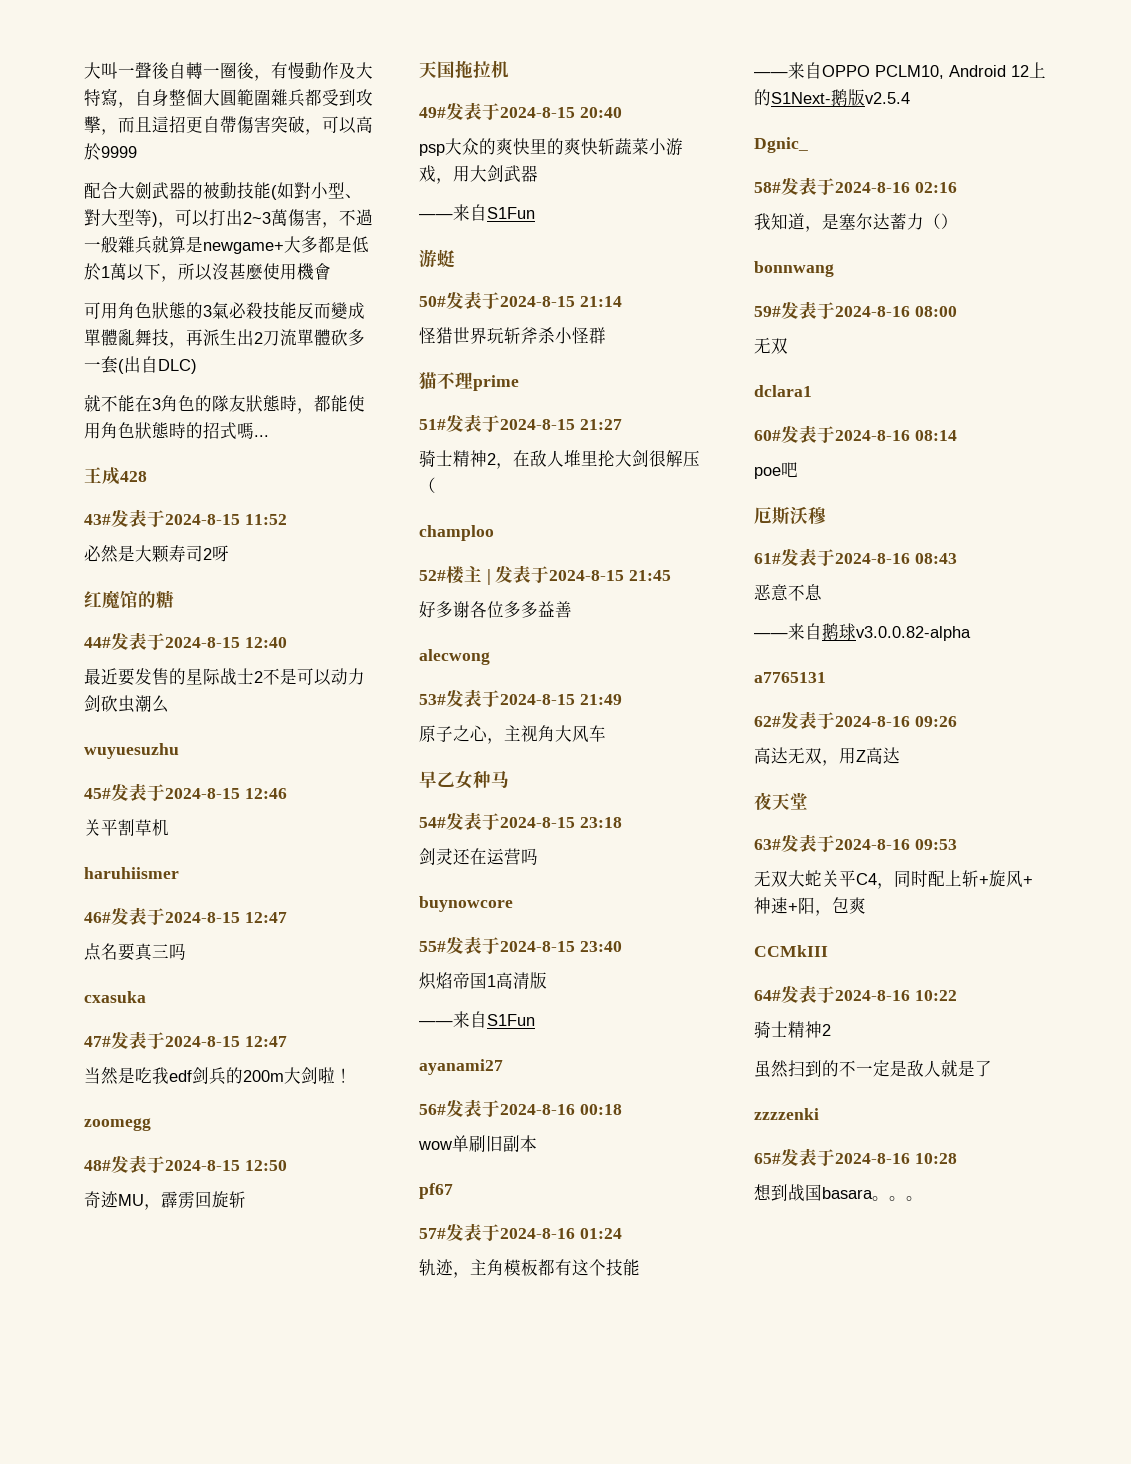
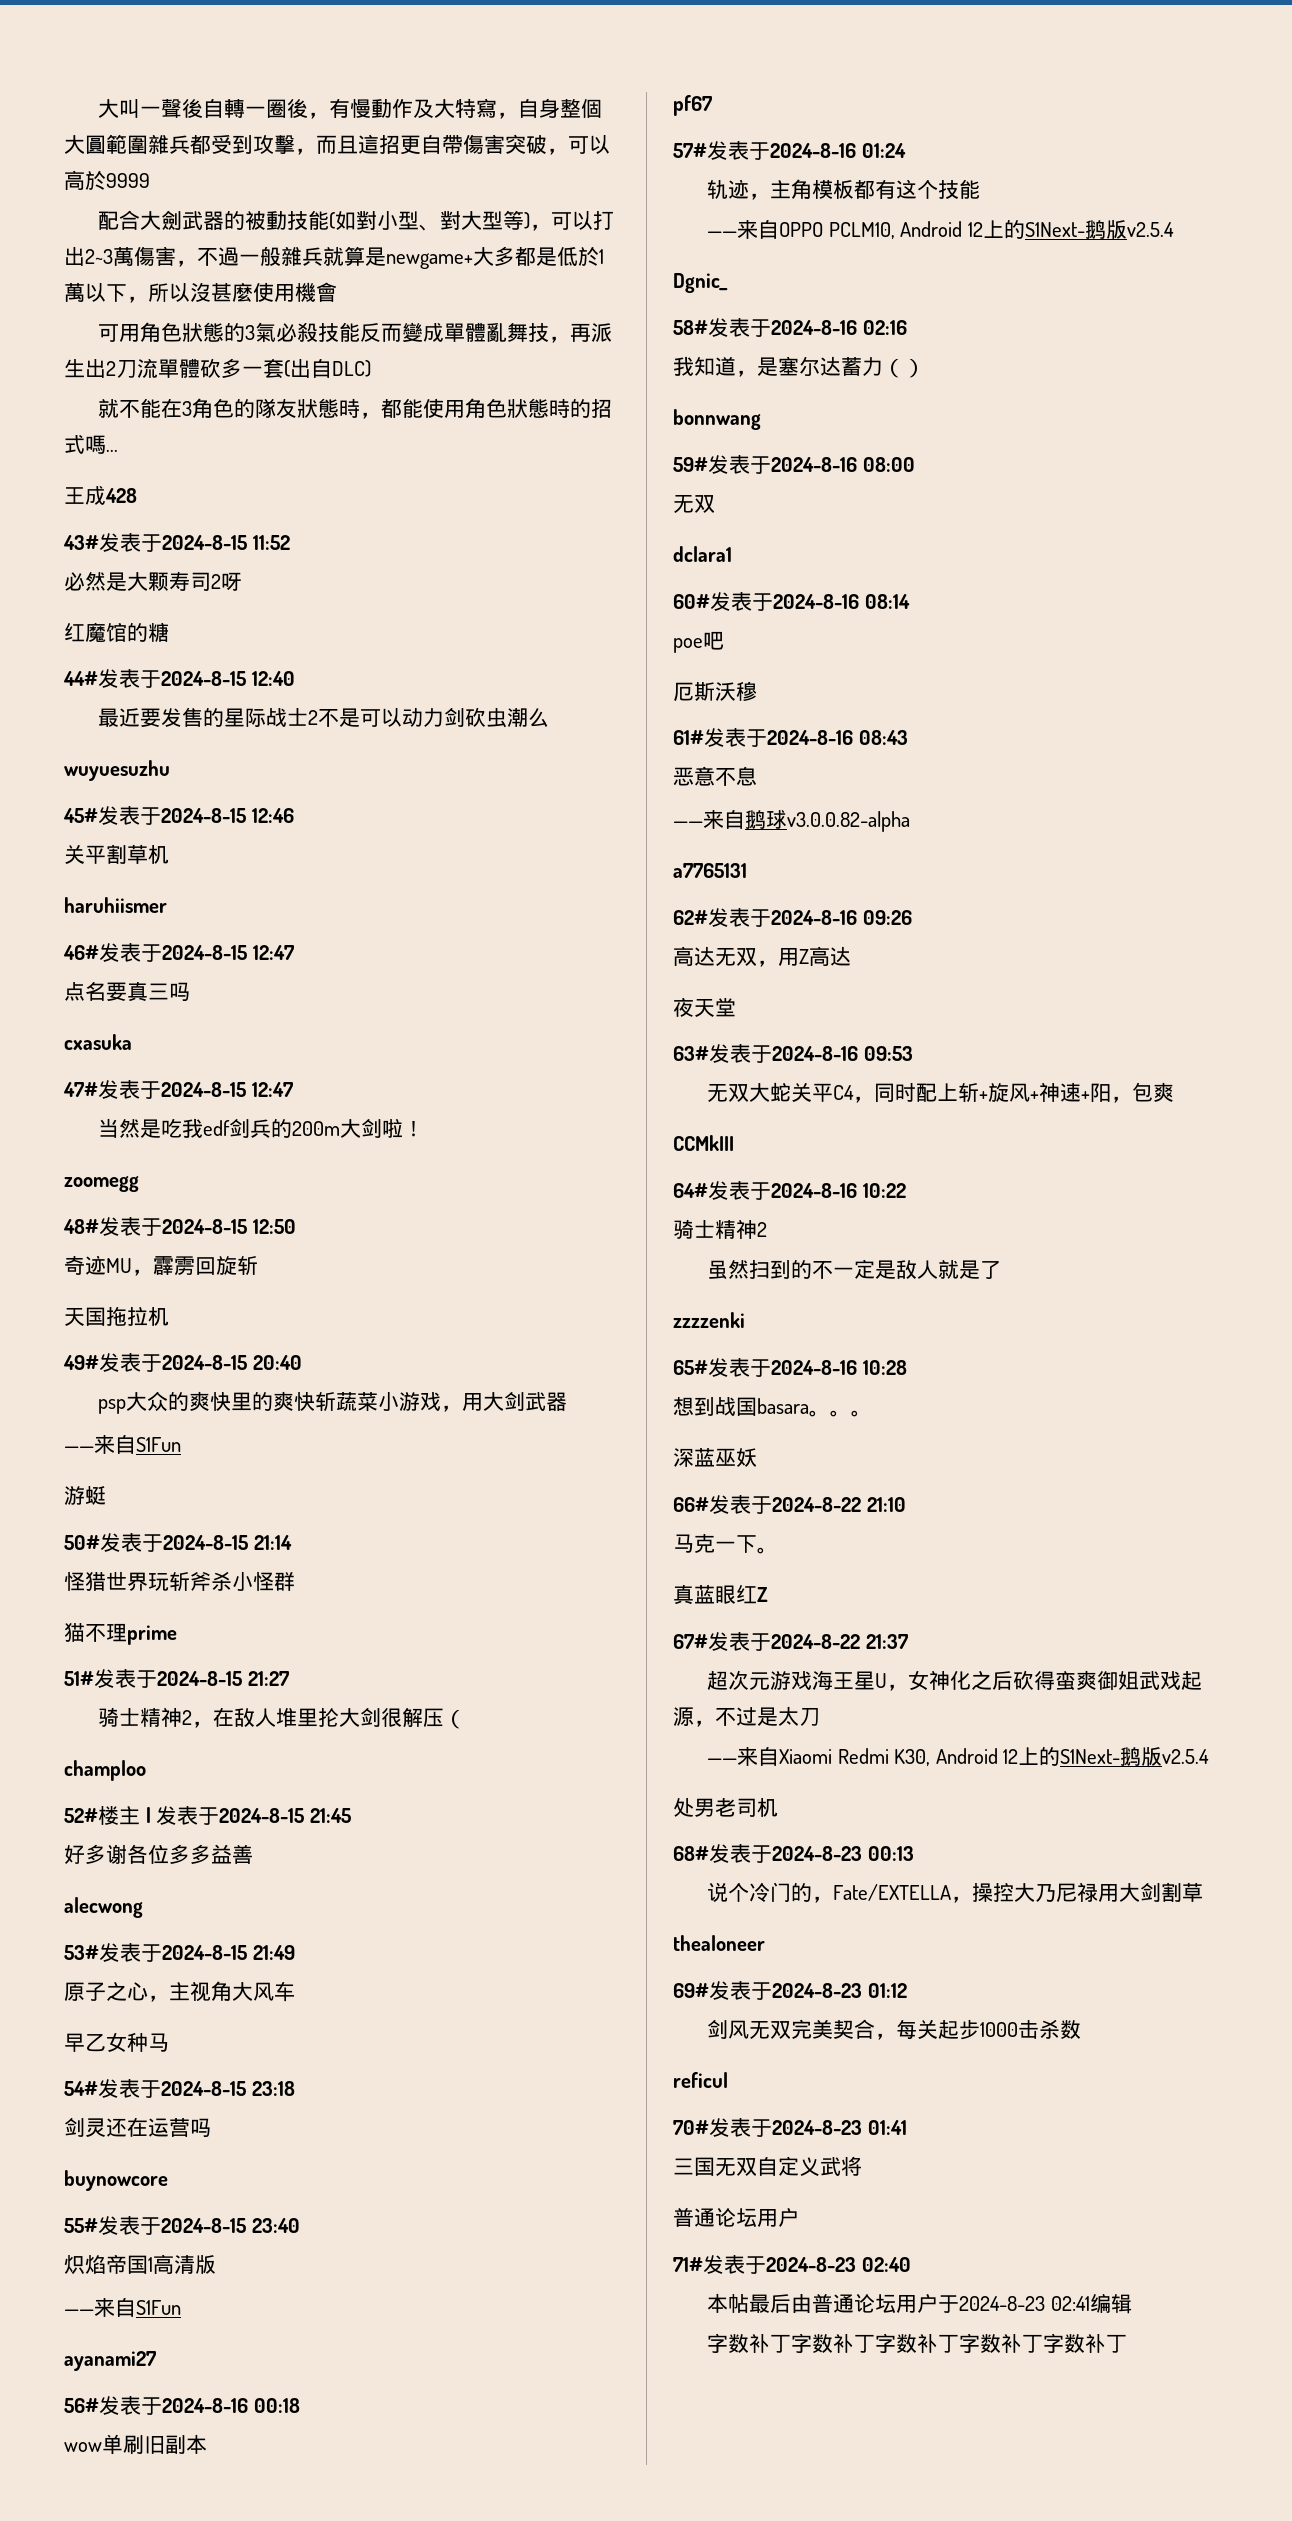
+ 深蓝巫妖
+ 66#发表于2024-8-22 21:10
+ 马克一下。
+ 真蓝眼红Z
+ 67#发表于2024-8-22 21:37
+ 超次元游戏海王星U，女神化之后砍得蛮爽御姐武戏起源，不过是太刀
+ ——来自Xiaomi Redmi K30, Android 12上的S1Next-鹅版v2.5.4
+ 处男老司机
+ 68#发表于2024-8-23 00:13
+ 说个冷门的，Fate/EXTELLA，操控大乃尼禄用大剑割草
+ thealoneer
+ 69#发表于2024-8-23 01:12
+ 剑风无双完美契合，每关起步1000击杀数
+ reficul
+ 70#发表于2024-8-23 01:41
+ 三国无双自定义武将
+ 普通论坛用户
+ 71#发表于2024-8-23 02:40
+ 本帖最后由普通论坛用户于2024-8-23 02:41编辑
+ 字数补丁字数补丁字数补丁字数补丁字数补丁

